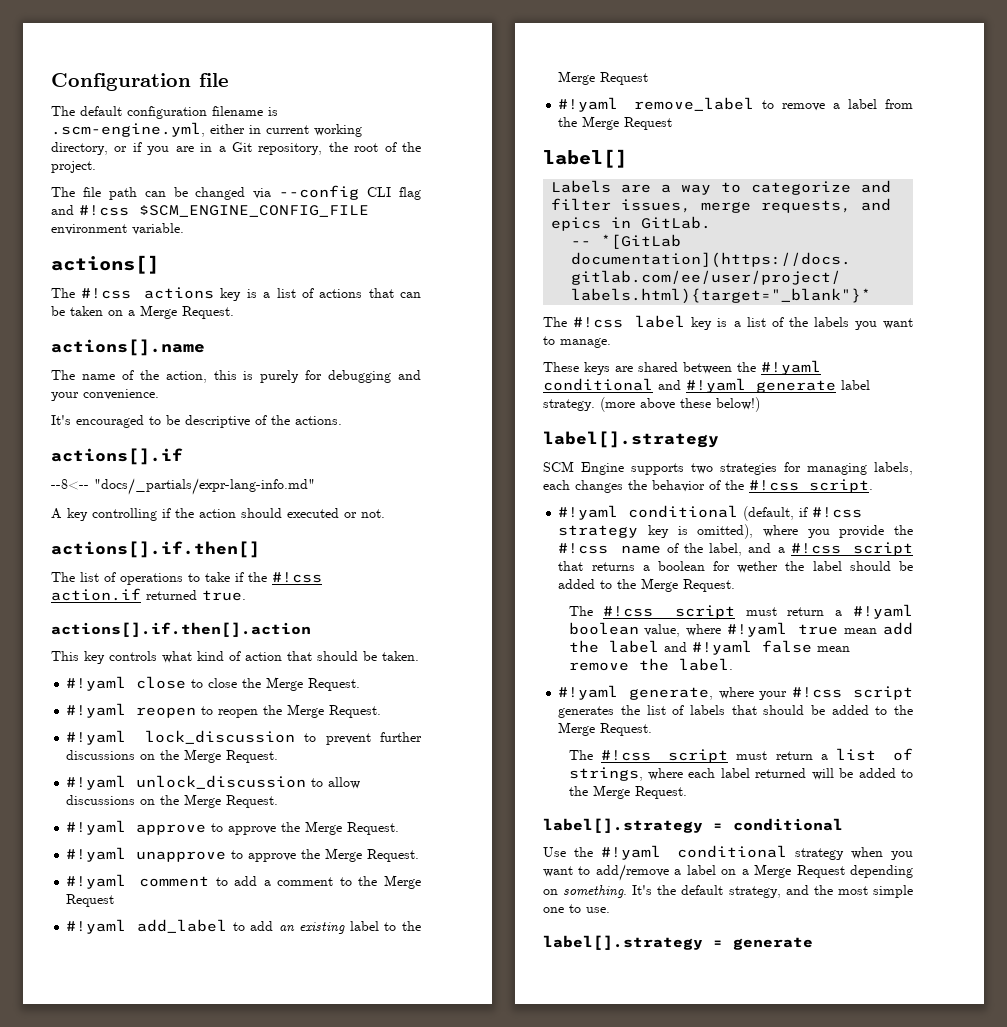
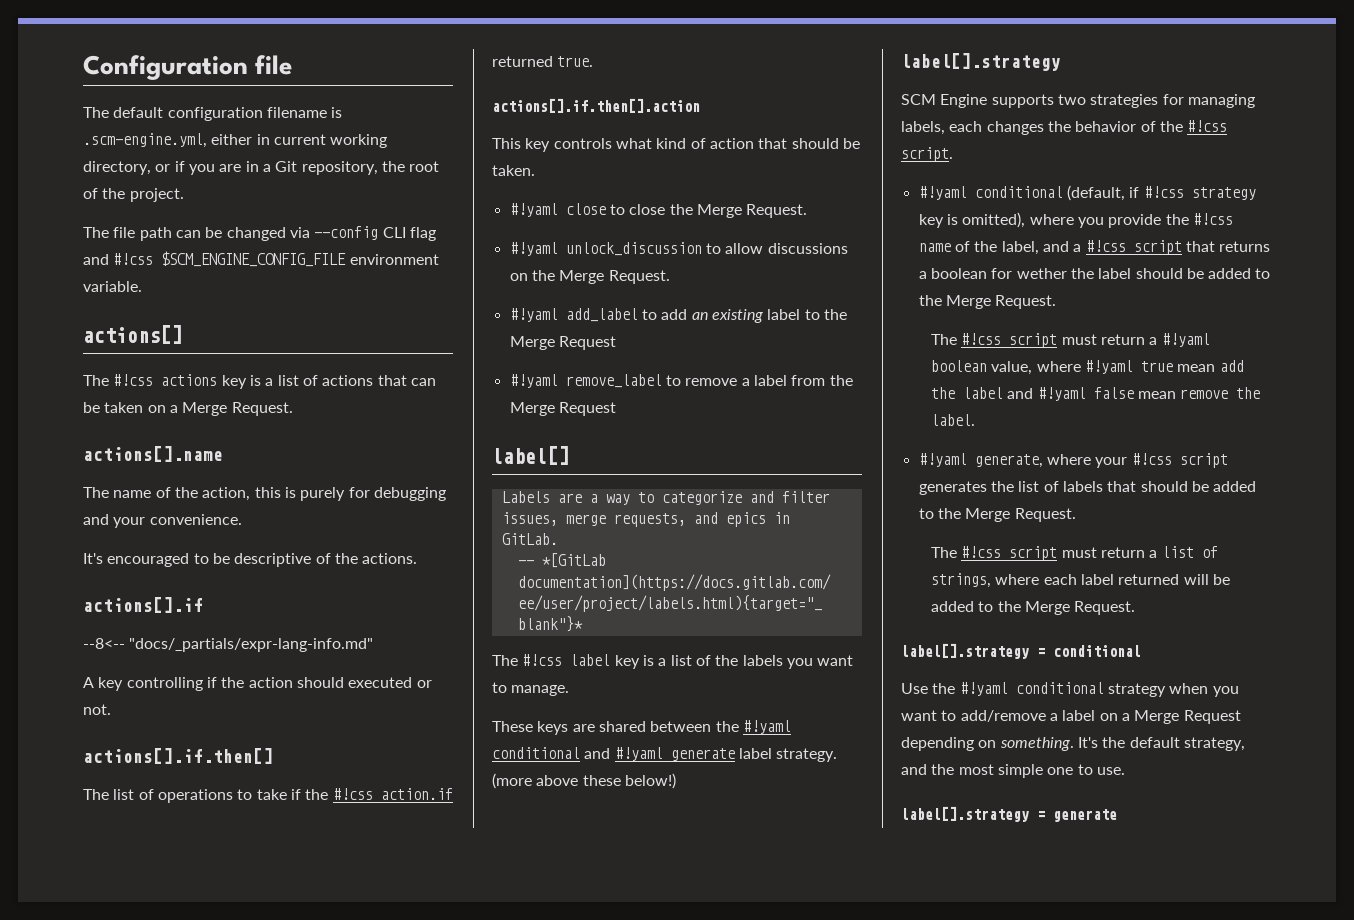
- #!yaml reopen to reopen the Merge Request.
- #!yaml lock_discussion to prevent further discussions on the Merge Request.
- #!yaml approve to approve the Merge Request.
- #!yaml unapprove to approve the Merge Request.
- #!yaml comment to add a comment to the Merge Request

